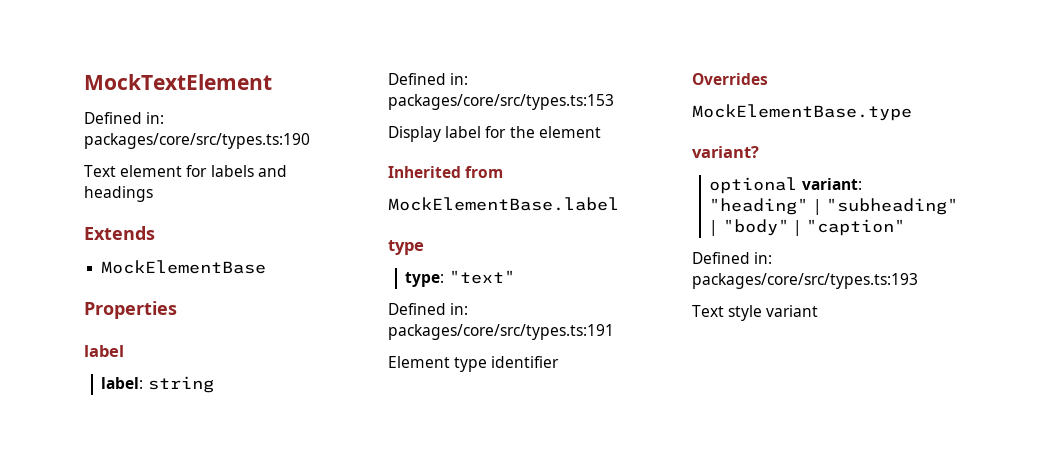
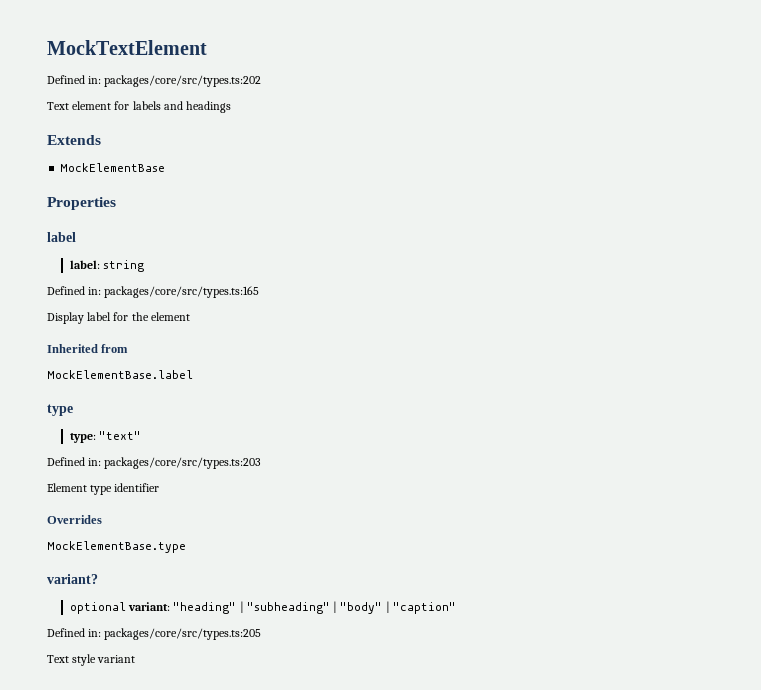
- Defined in: packages/core/src/types.ts:190
+ Defined in: packages/core/src/types.ts:202
- Defined in: packages/core/src/types.ts:153
+ Defined in: packages/core/src/types.ts:165
- Defined in: packages/core/src/types.ts:191
+ Defined in: packages/core/src/types.ts:203
- Defined in: packages/core/src/types.ts:193
+ Defined in: packages/core/src/types.ts:205

